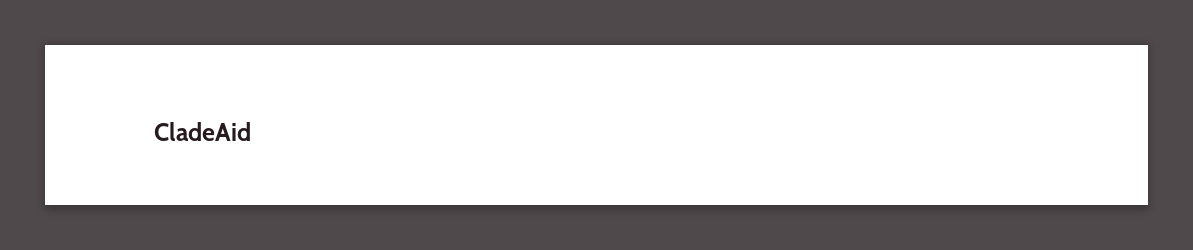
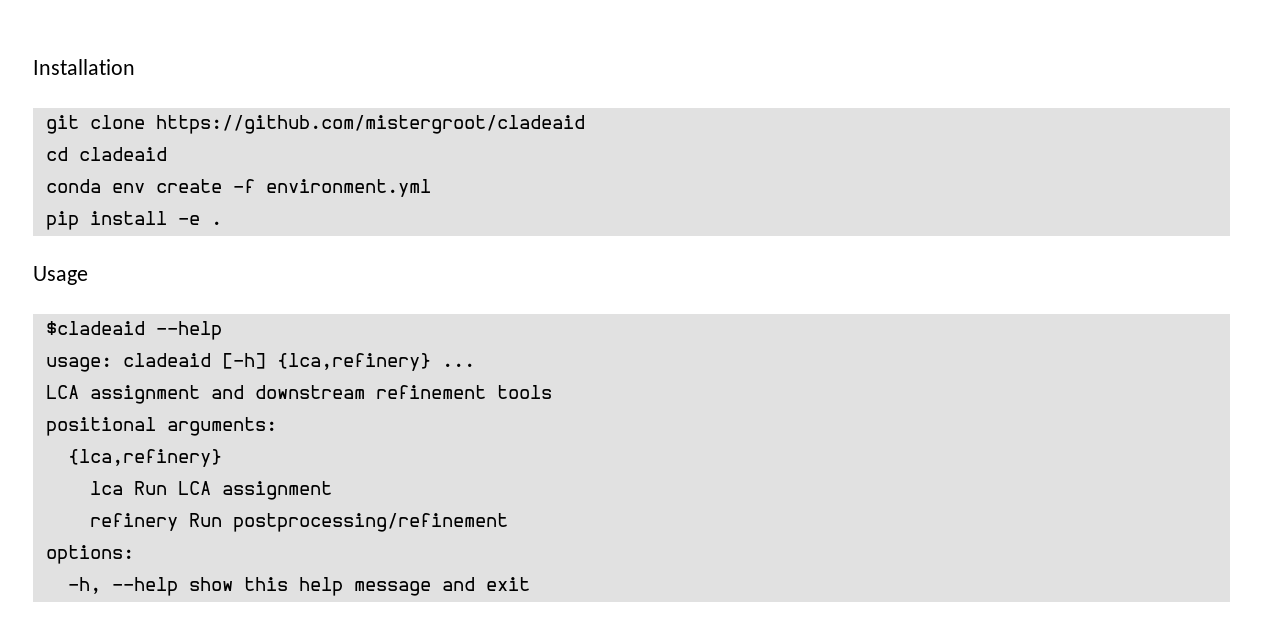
- CladeAid
+ Installation
+ git clone https://github.com/mistergroot/cladeaid
+ cd cladeaid
+ conda env create -f environment.yml
+ pip install -e .
+ Usage
+ $cladeaid --help
+ usage: cladeaid [-h] {lca,refinery} ...
+ LCA assignment and downstream refinement tools
+ positional arguments:
+ {lca,refinery}
+ lca Run LCA assignment
+ refinery Run postprocessing/refinement
+ options:
+ -h, --help show this help message and exit

